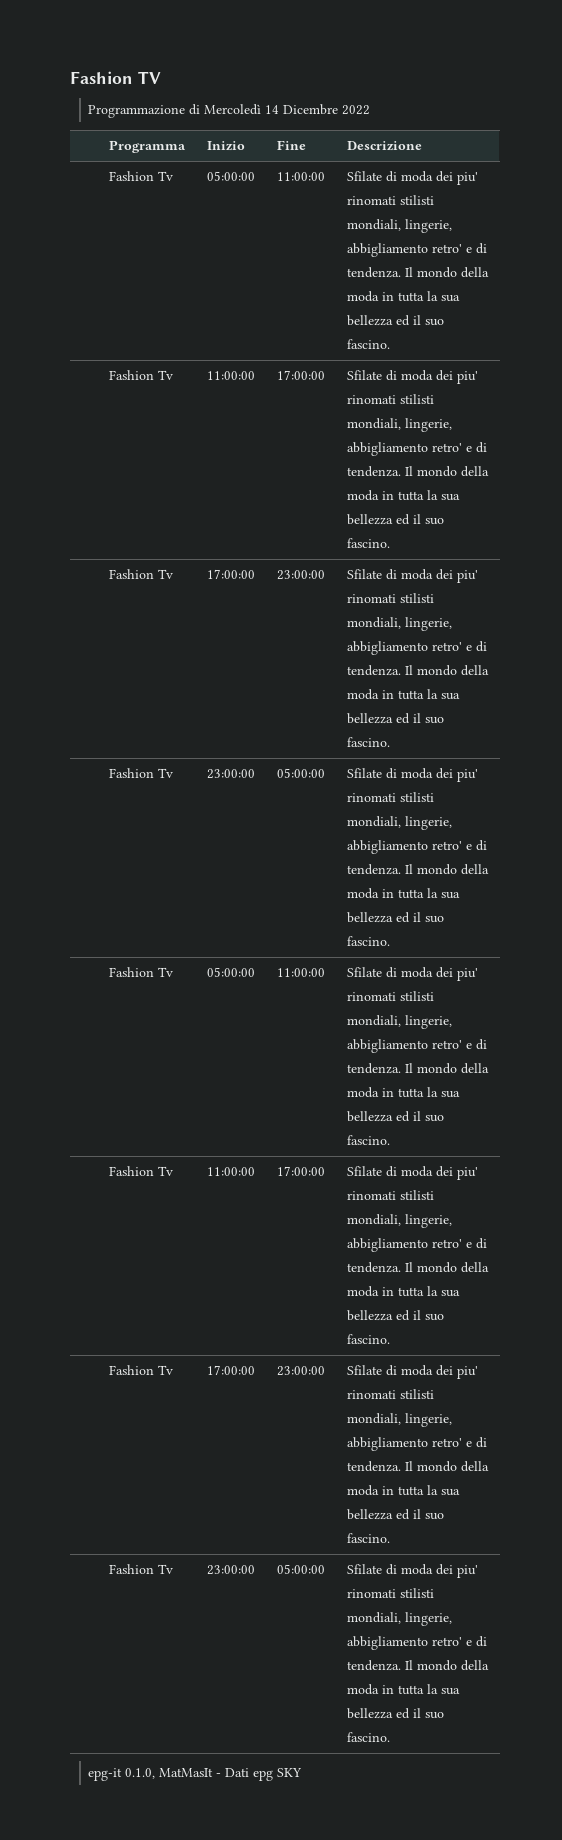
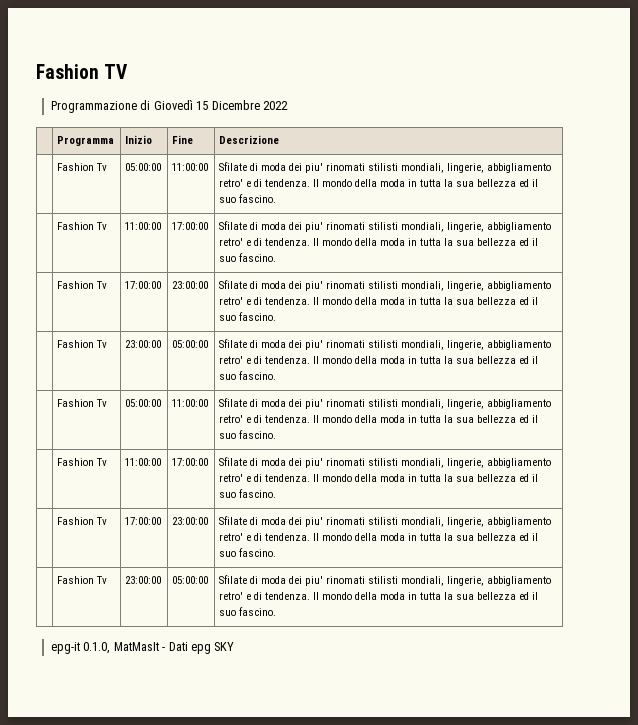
- Programmazione di Mercoledì 14 Dicembre 2022
+ Programmazione di Giovedì 15 Dicembre 2022

